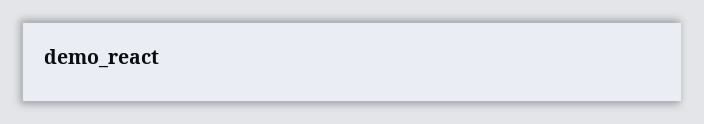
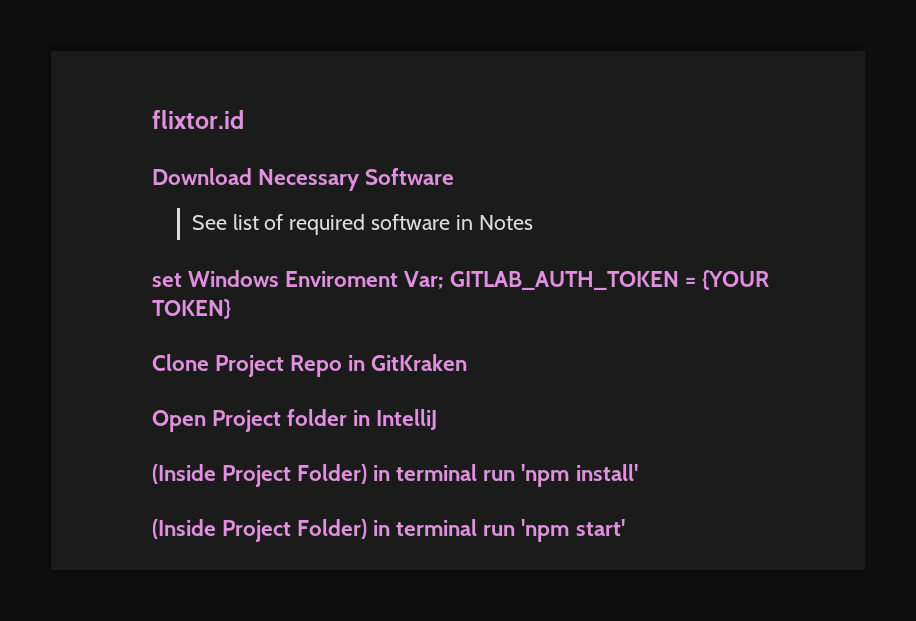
- demo_react
+ flixtor.id
+ Download Necessary Software
+ See list of required software in Notes
+ set Windows Enviroment Var; GITLAB_AUTH_TOKEN = {YOUR TOKEN}
+ Clone Project Repo in GitKraken
+ Open Project folder in IntelliJ
+ (Inside Project Folder) in terminal run 'npm install'
+ (Inside Project Folder) in terminal run 'npm start'

